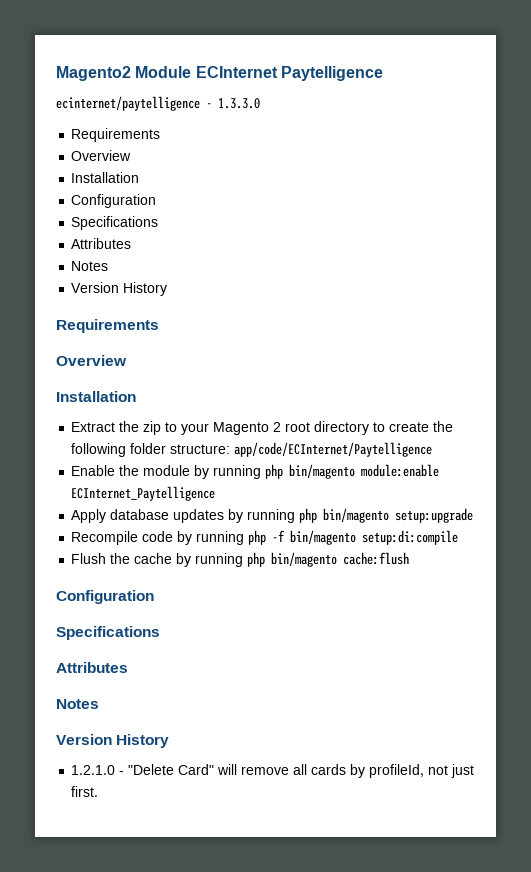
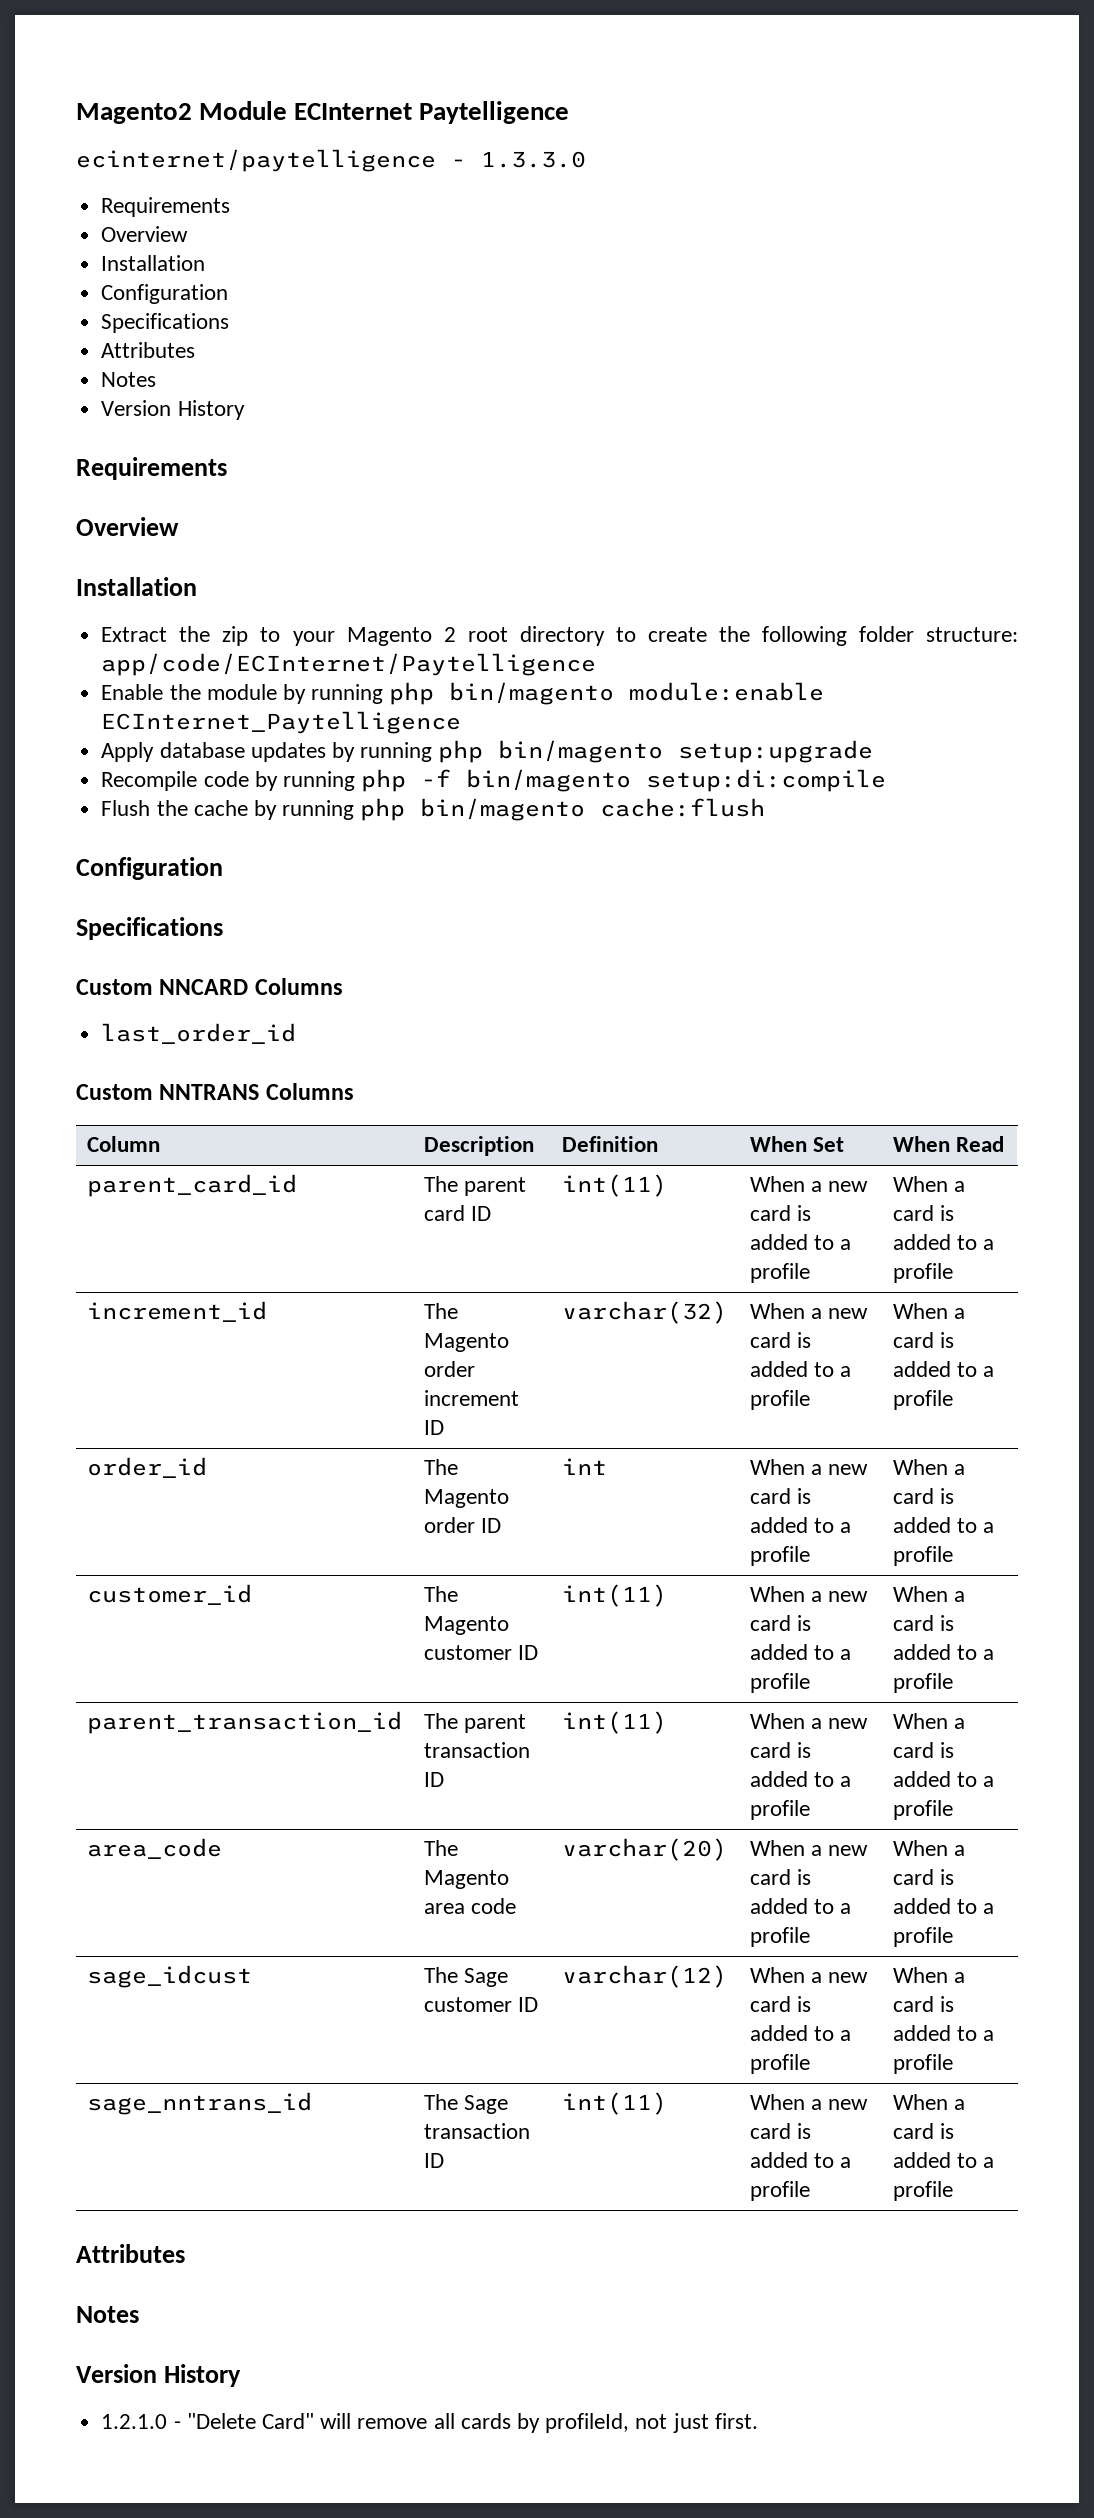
+ Custom NNCARD Columns
+ last_order_id
+ Custom NNTRANS Columns
+ Column | Description | Definition | When Set | When Read
+ parent_card_id | The parent card ID | int(11) | When a new card is added to a profile | When a card is added to a profile
+ increment_id | The Magento order increment ID | varchar(32) | When a new card is added to a profile | When a card is added to a profile
+ order_id | The Magento order ID | int | When a new card is added to a profile | When a card is added to a profile
+ customer_id | The Magento customer ID | int(11) | When a new card is added to a profile | When a card is added to a profile
+ parent_transaction_id | The parent transaction ID | int(11) | When a new card is added to a profile | When a card is added to a profile
+ area_code | The Magento area code | varchar(20) | When a new card is added to a profile | When a card is added to a profile
+ sage_idcust | The Sage customer ID | varchar(12) | When a new card is added to a profile | When a card is added to a profile
+ sage_nntrans_id | The Sage transaction ID | int(11) | When a new card is added to a profile | When a card is added to a profile

